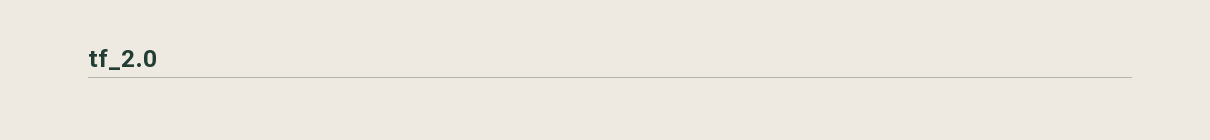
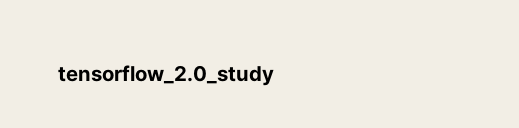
- tf_2.0
+ tensorflow_2.0_study

